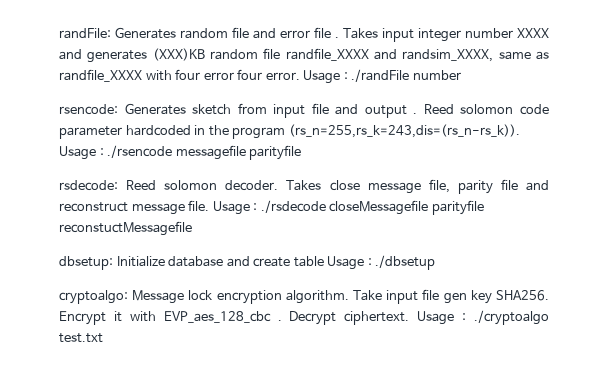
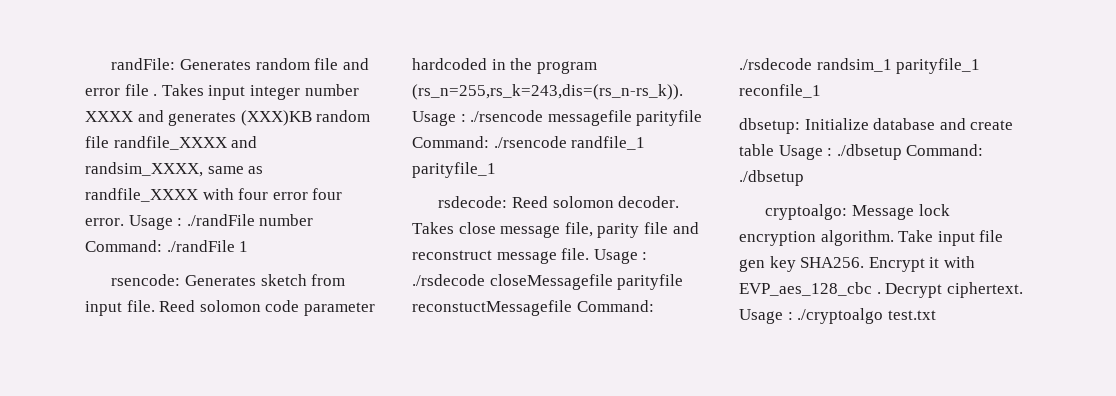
- Usage : ./randFile number
+ Usage : ./randFile number Command: ./randFile 1
- rsencode: Generates sketch from input file and output .
+ rsencode: Generates sketch from input file.
- Usage : ./rsencode messagefile parityfile
+ Usage : ./rsencode messagefile parityfile Command: ./rsencode randfile_1 parityfile_1
- Usage : ./rsdecode closeMessagefile parityfile reconstuctMessagefile
+ Usage : ./rsdecode closeMessagefile parityfile reconstuctMessagefile Command: ./rsdecode randsim_1 parityfile_1 reconfile_1
- dbsetup: Initialize database and create table Usage : ./dbsetup
+ dbsetup: Initialize database and create table Usage : ./dbsetup Command: ./dbsetup

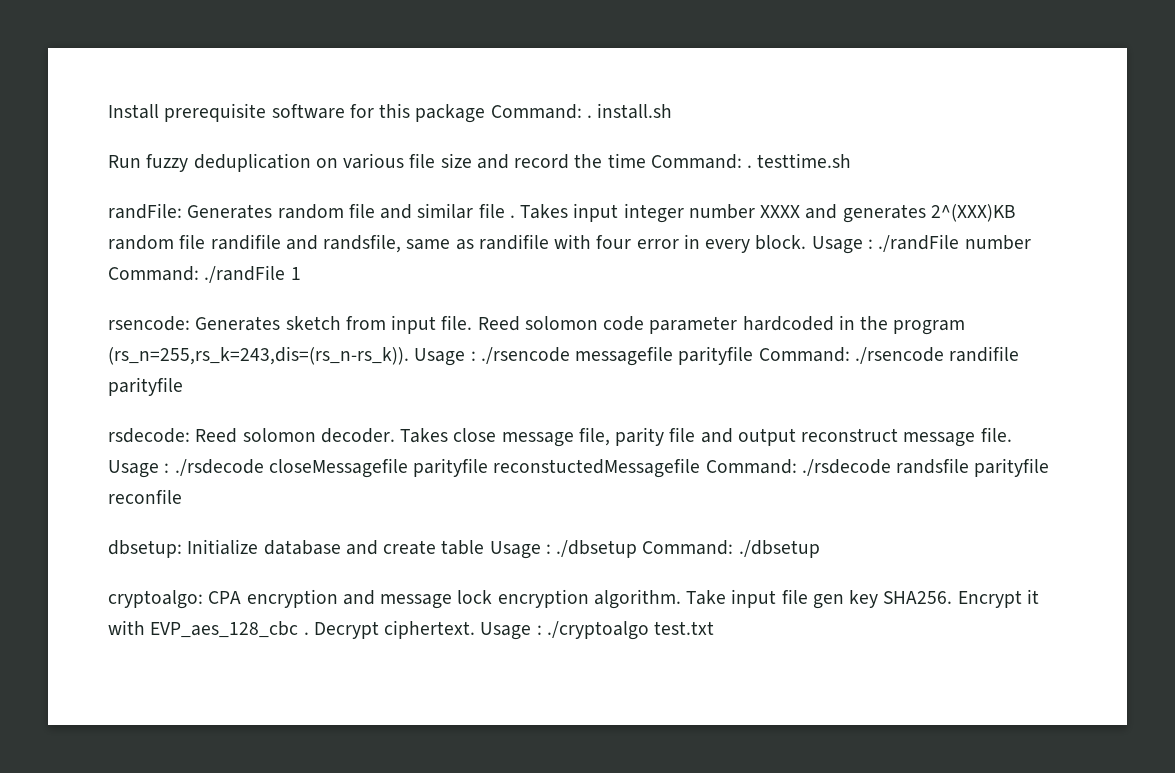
+ Install prerequisite software for this package Command: . install.sh
+ Run fuzzy deduplication on various file size and record the time Command: . testtime.sh
- randFile: Generates random file and error file .
+ randFile: Generates random file and similar file .
- Takes input integer number XXXX and generates (XXX)KB random file randfile_XXXX and randsim_XXXX, same as randfile_XXXX with four error four error.
+ Takes input integer number XXXX and generates 2^(XXX)KB random file randifile and randsfile, same as randifile with four error in every block.
- Usage : ./rsencode messagefile parityfile Command: ./rsencode randfile_1 parityfile_1
+ Usage : ./rsencode messagefile parityfile Command: ./rsencode randifile parityfile
- Takes close message file, parity file and reconstruct message file.
+ Takes close message file, parity file and output reconstruct message file.
- Usage : ./rsdecode closeMessagefile parityfile reconstuctMessagefile Command: ./rsdecode randsim_1 parityfile_1 reconfile_1
+ Usage : ./rsdecode closeMessagefile parityfile reconstuctedMessagefile Command: ./rsdecode randsfile parityfile reconfile
- cryptoalgo: Message lock encryption algorithm.
+ cryptoalgo: CPA encryption and message lock encryption algorithm.

